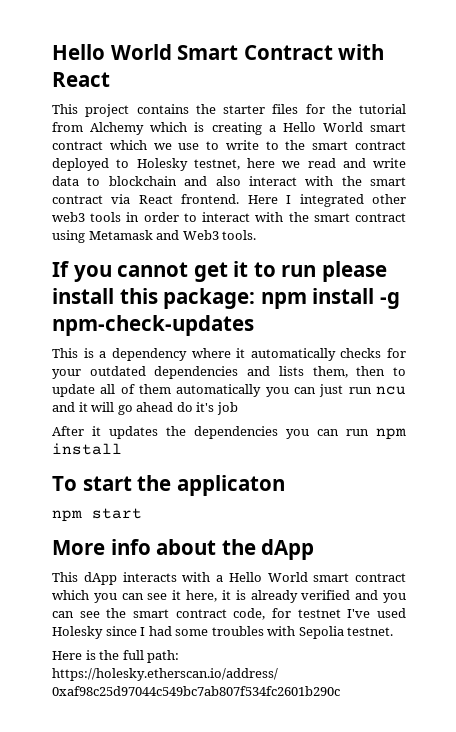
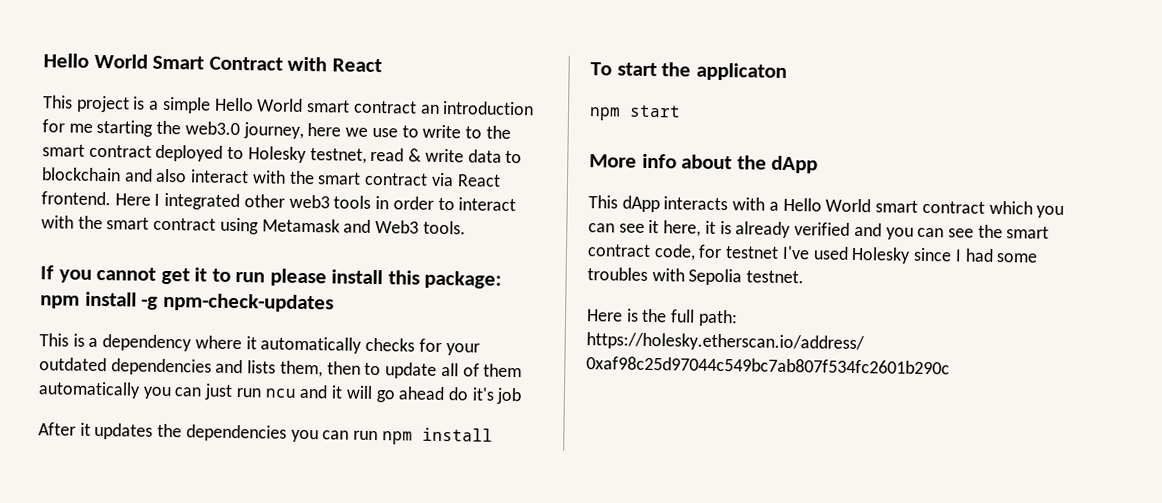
- This project contains the starter files for the tutorial from Alchemy which is creating a Hello World smart contract which we use to write to the smart contract deployed to Holesky testnet, here we read and write data to blockchain and also interact with the smart contract via React frontend.
+ This project is a simple Hello World smart contract an introduction for me starting the web3.0 journey, here we use to write to the smart contract deployed to Holesky testnet, read & write data to blockchain and also interact with the smart contract via React frontend.

